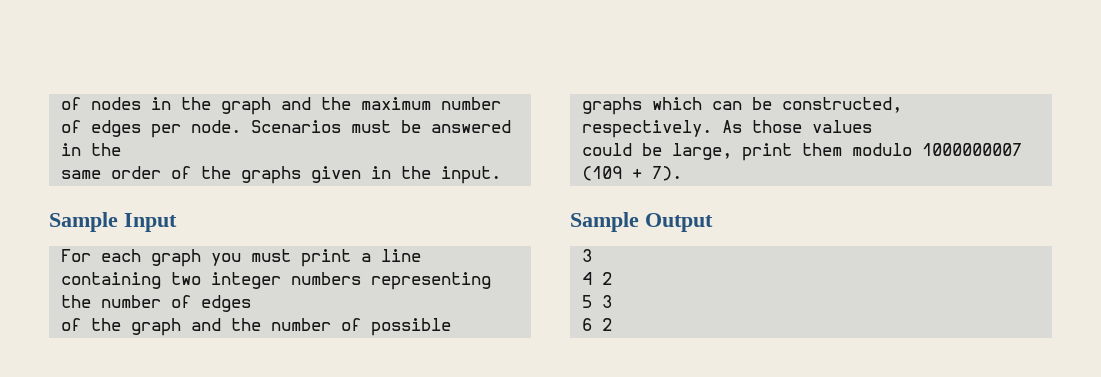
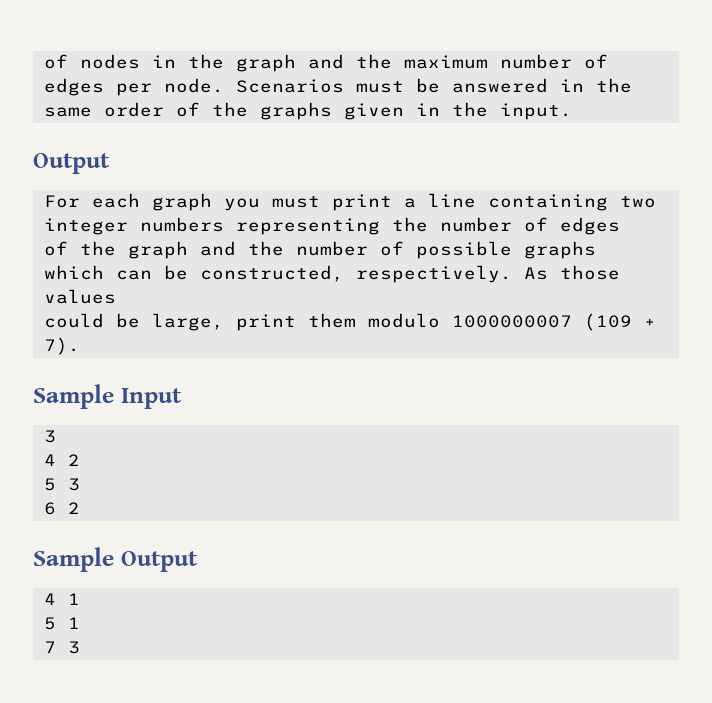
  same order of the graphs given in the input.
- Sample Input
+ Output
- Sample Output
+ Sample Input
+ Sample Output
+ 4 1
+ 5 1
+ 7 3

